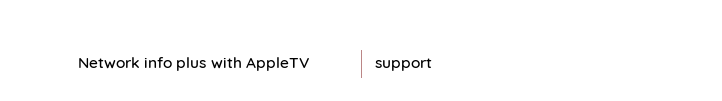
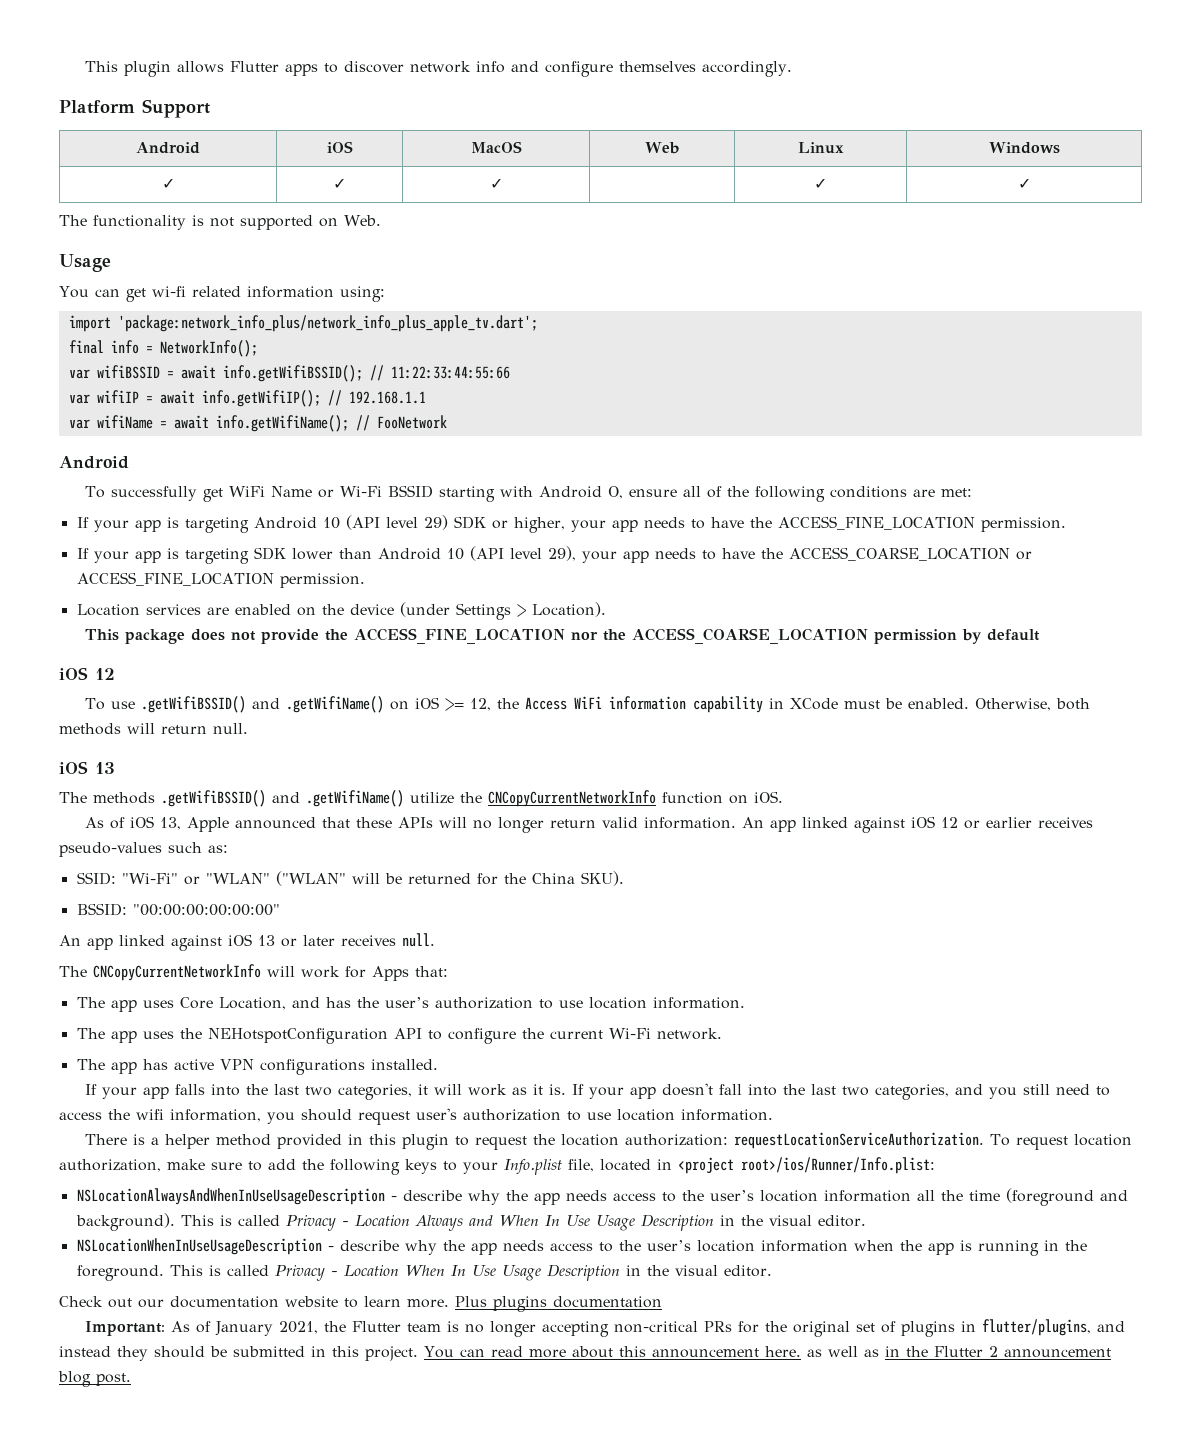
- Network info plus with AppleTV support
+ This plugin allows Flutter apps to discover network info and configure themselves accordingly.
+ Platform Support
+ Android | iOS | MacOS | Web | Linux | Windows
+ ✓ | ✓ | ✓ | | ✓ | ✓
+ The functionality is not supported on Web.
+ Usage
+ You can get wi-fi related information using:
+ import 'package:network_info_plus/network_info_plus_apple_tv.dart';
+ final info = NetworkInfo();
+ var wifiBSSID = await info.getWifiBSSID(); // 11:22:33:44:55:66
+ var wifiIP = await info.getWifiIP(); // 192.168.1.1
+ var wifiName = await info.getWifiName(); // FooNetwork
+ Android
+ To successfully get WiFi Name or Wi-Fi BSSID starting with Android O, ensure all of the following conditions are met:
+ If your app is targeting Android 10 (API level 29) SDK or higher, your app needs to have the ACCESS_FINE_LOCATION permission.
+ If your app is targeting SDK lower than Android 10 (API level 29), your app needs to have the ACCESS_COARSE_LOCATION or ACCESS_FINE_LOCATION permission.
+ Location services are enabled on the device (under Settings > Location).
+ This package does not provide the ACCESS_FINE_LOCATION nor the ACCESS_COARSE_LOCATION permission by default
+ iOS 12
+ To use .getWifiBSSID() and .getWifiName() on iOS >= 12, the Access WiFi information capability in XCode must be enabled. Otherwise, both methods will return null.
+ iOS 13
+ The methods .getWifiBSSID() and .getWifiName() utilize the CNCopyCurrentNetworkInfo function on iOS.
+ As of iOS 13, Apple announced that these APIs will no longer return valid information. An app linked against iOS 12 or earlier receives pseudo-values such as:
+ SSID: "Wi-Fi" or "WLAN" ("WLAN" will be returned for the China SKU).
+ BSSID: "00:00:00:00:00:00"
+ An app linked against iOS 13 or later receives null.
+ The CNCopyCurrentNetworkInfo will work for Apps that:
+ The app uses Core Location, and has the user’s authorization to use location information.
+ The app uses the NEHotspotConfiguration API to configure the current Wi-Fi network.
+ The app has active VPN configurations installed.
+ If your app falls into the last two categories, it will work as it is. If your app doesn't fall into the last two categories, and you still need to access the wifi information, you should request user's authorization to use location information.
+ There is a helper method provided in this plugin to request the location authorization: requestLocationServiceAuthorization. To request location authorization, make sure to add the following keys to your Info.plist file, located in <project root>/ios/Runner/Info.plist:
+ NSLocationAlwaysAndWhenInUseUsageDescription - describe why the app needs access to the user’s location information all the time (foreground and background). This is called Privacy - Location Always and When In Use Usage Description in the visual editor.
+ NSLocationWhenInUseUsageDescription - describe why the app needs access to the user’s location information when the app is running in the foreground. This is called Privacy - Location When In Use Usage Description in the visual editor.
+ Check out our documentation website to learn more. Plus plugins documentation
+ Important: As of January 2021, the Flutter team is no longer accepting non-critical PRs for the original set of plugins in flutter/plugins, and instead they should be submitted in this project. You can read more about this announcement here. as well as in the Flutter 2 announcement blog post.

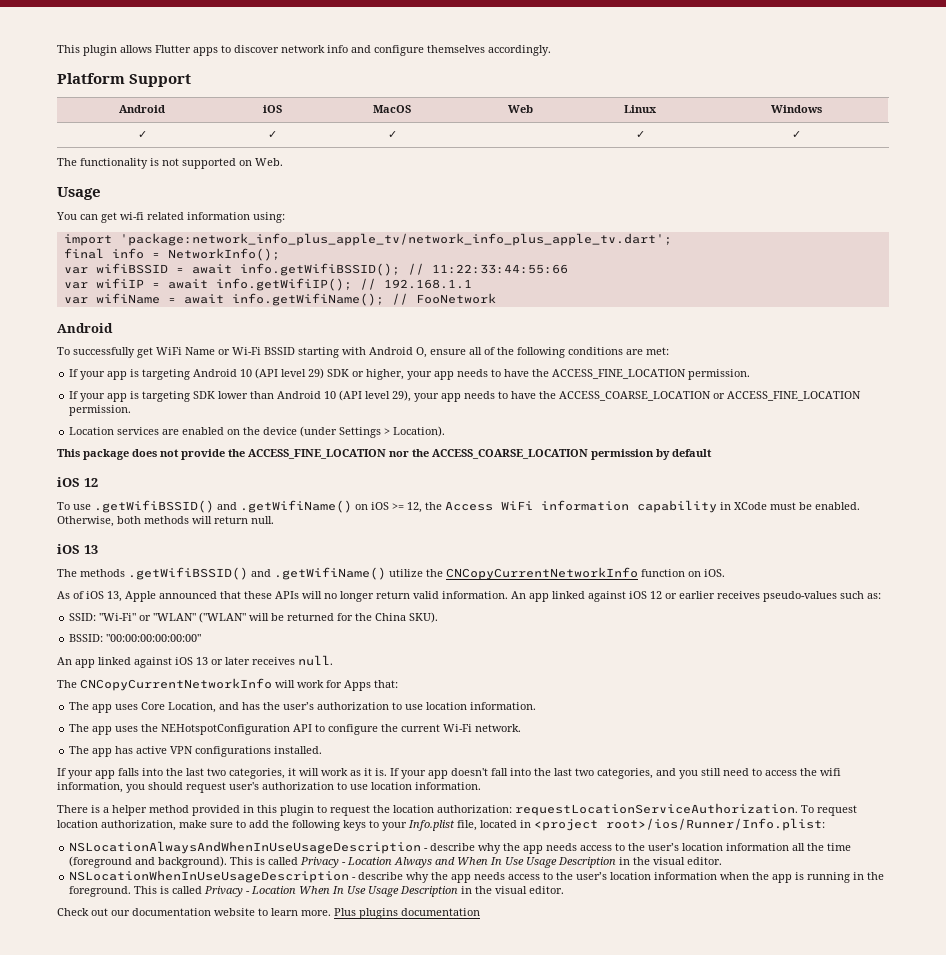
- import 'package:network_info_plus/network_info_plus_apple_tv.dart';
+ import 'package:network_info_plus_apple_tv/network_info_plus_apple_tv.dart';
- Important: As of January 2021, the Flutter team is no longer accepting non-critical PRs for the original set of plugins in flutter/plugins, and instead they should be submitted in this project. You can read more about this announcement here. as well as in the Flutter 2 announcement blog post.

